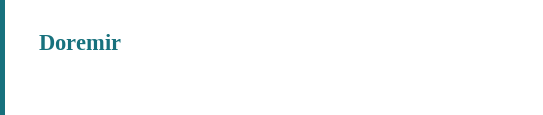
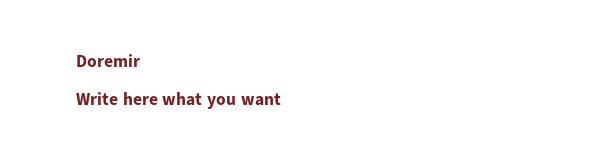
+ Write here what you want

